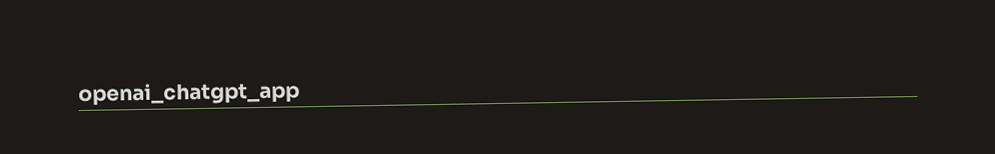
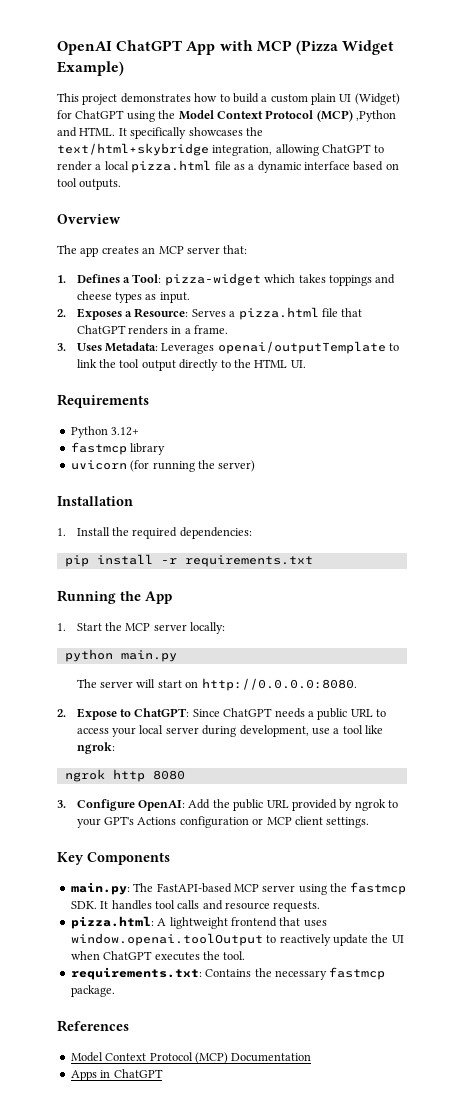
- openai_chatgpt_app
+ OpenAI ChatGPT App with MCP (Pizza Widget Example)
+ This project demonstrates how to build a custom plain UI (Widget) for ChatGPT using the Model Context Protocol (MCP) ,Python and HTML. It specifically showcases the text/html+skybridge integration, allowing ChatGPT to render a local pizza.html file as a dynamic interface based on tool outputs.
+ Overview
+ The app creates an MCP server that:
+ 1. Defines a Tool: pizza-widget which takes toppings and cheese types as input.
+ 2. Exposes a Resource: Serves a pizza.html file that ChatGPT renders in a frame.
+ 3. Uses Metadata: Leverages openai/outputTemplate to link the tool output directly to the HTML UI.
+ Requirements
+ Python 3.12+
+ fastmcp library
+ uvicorn (for running the server)
+ Installation
+ 1. Install the required dependencies:
+ pip install -r requirements.txt
+ Running the App
+ 1. Start the MCP server locally:
+ python main.py
+ The server will start on http://0.0.0.0:8080.
+ 2. Expose to ChatGPT: Since ChatGPT needs a public URL to access your local server during development, use a tool like ngrok:
+ ngrok http 8080
+ 3. Configure OpenAI: Add the public URL provided by ngrok to your GPT's Actions configuration or MCP client settings.
+ Key Components
+ main.py: The FastAPI-based MCP server using the fastmcp SDK. It handles tool calls and resource requests.
+ pizza.html: A lightweight frontend that uses window.openai.toolOutput to reactively update the UI when ChatGPT executes the tool.
+ requirements.txt: Contains the necessary fastmcp package.
+ References
+ Model Context Protocol (MCP) Documentation
+ Apps in ChatGPT

